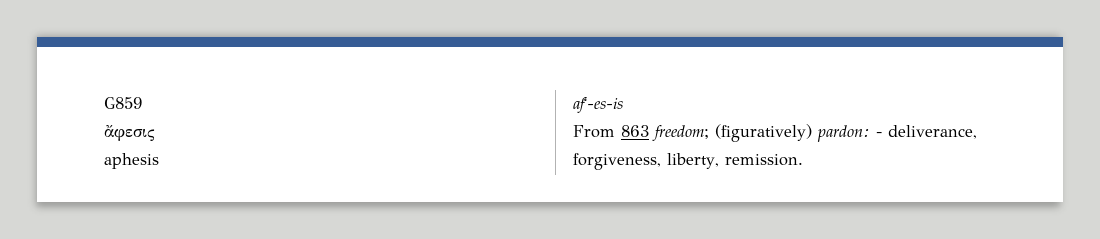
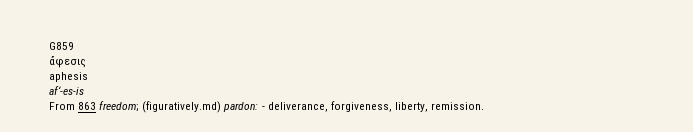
- From 863 freedom; (figuratively) pardon: - deliverance, forgiveness, liberty, remission.
+ From 863 freedom; (figuratively.md) pardon: - deliverance, forgiveness, liberty, remission.

